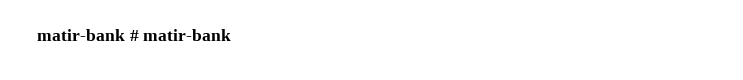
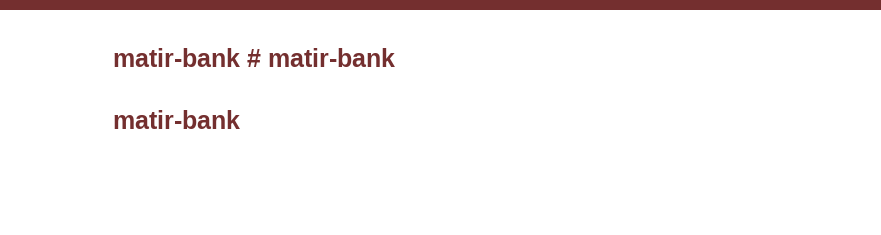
  matir-bank # matir-bank
+ matir-bank

